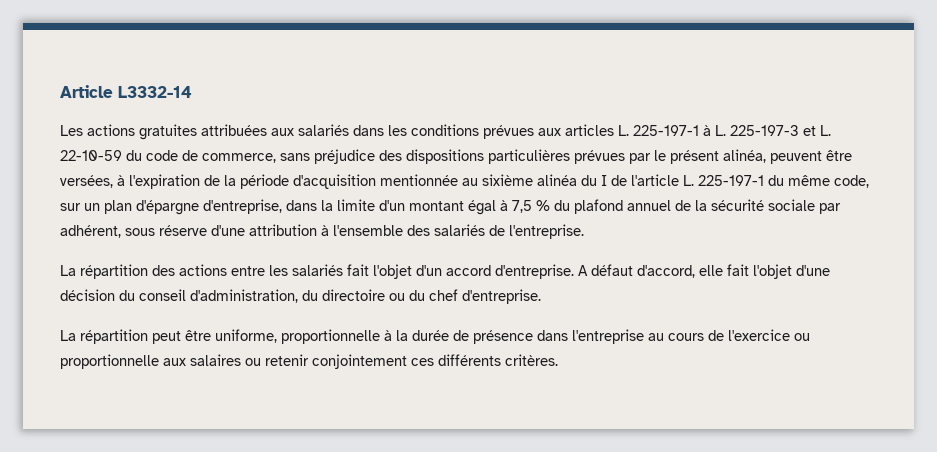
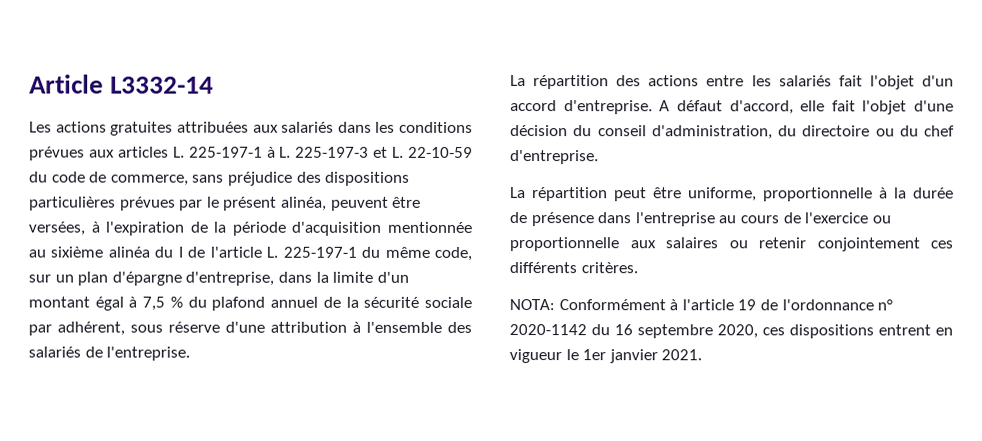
+ NOTA: Conformément à l'article 19 de l'ordonnance n° 2020-1142 du 16 septembre 2020, ces dispositions entrent en vigueur le 1er janvier 2021.

